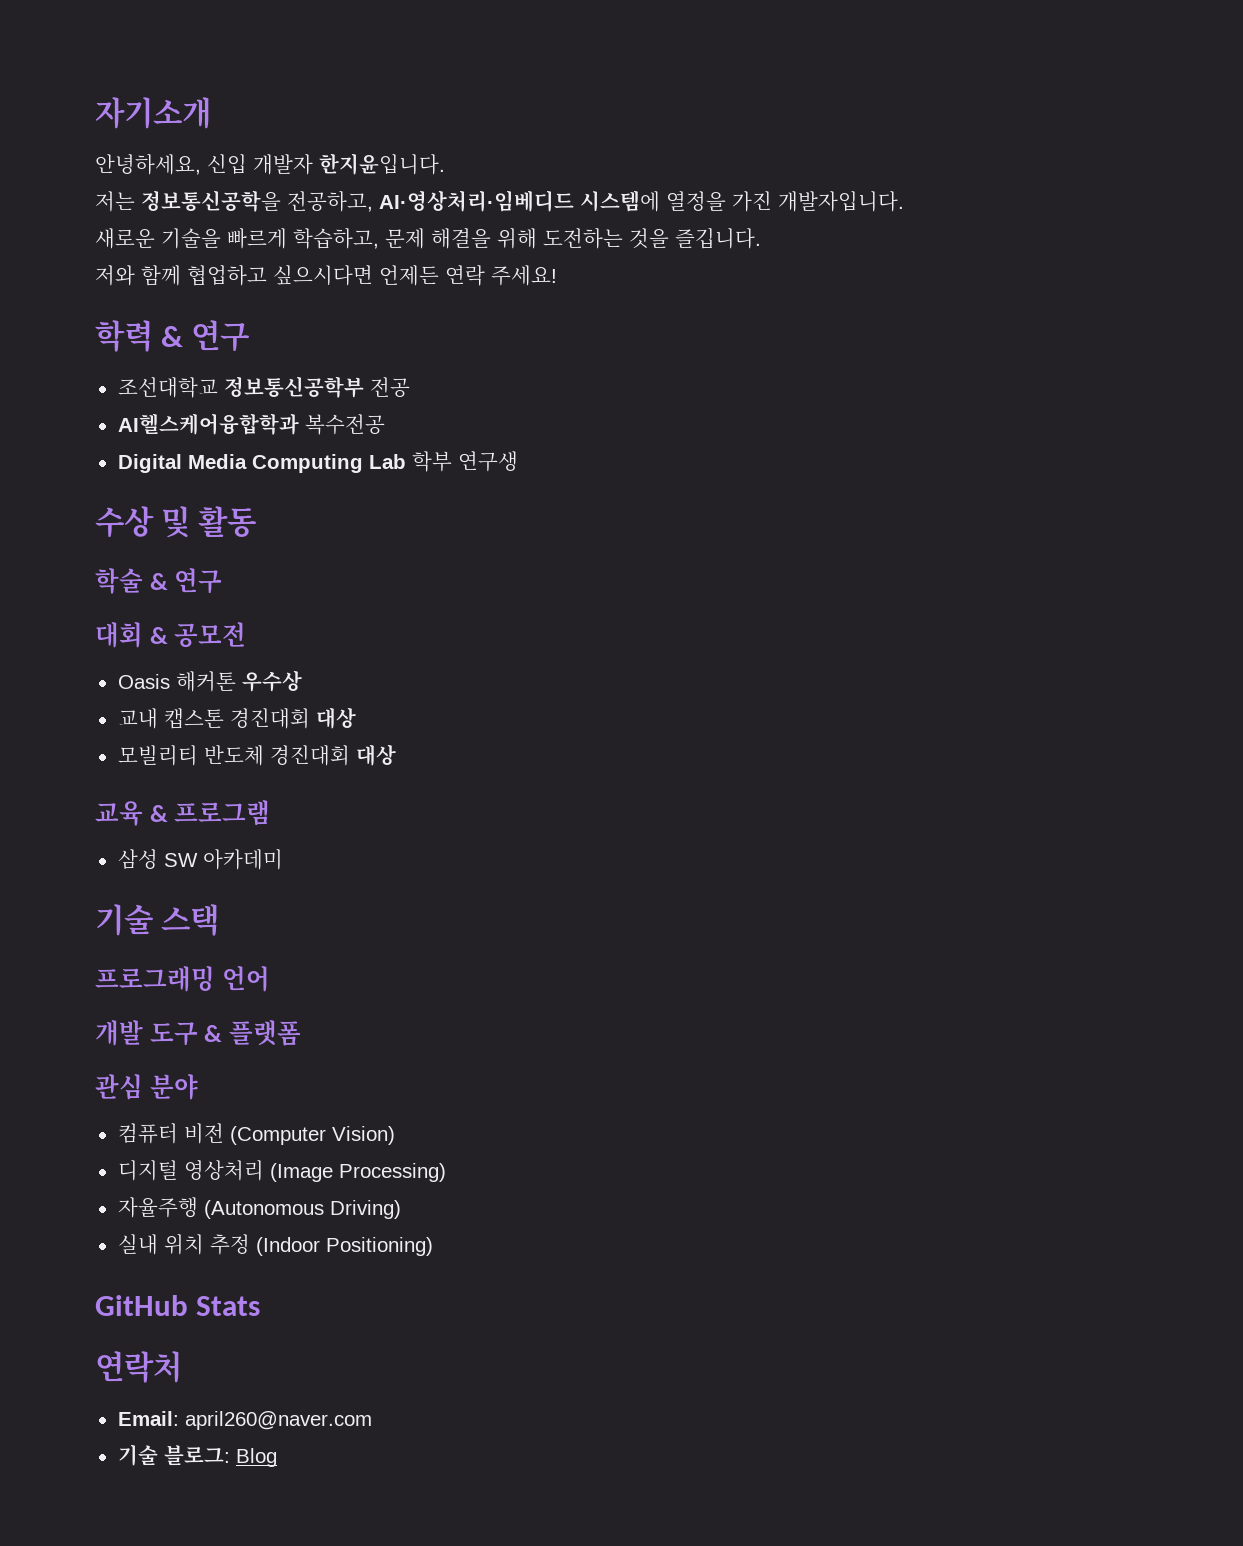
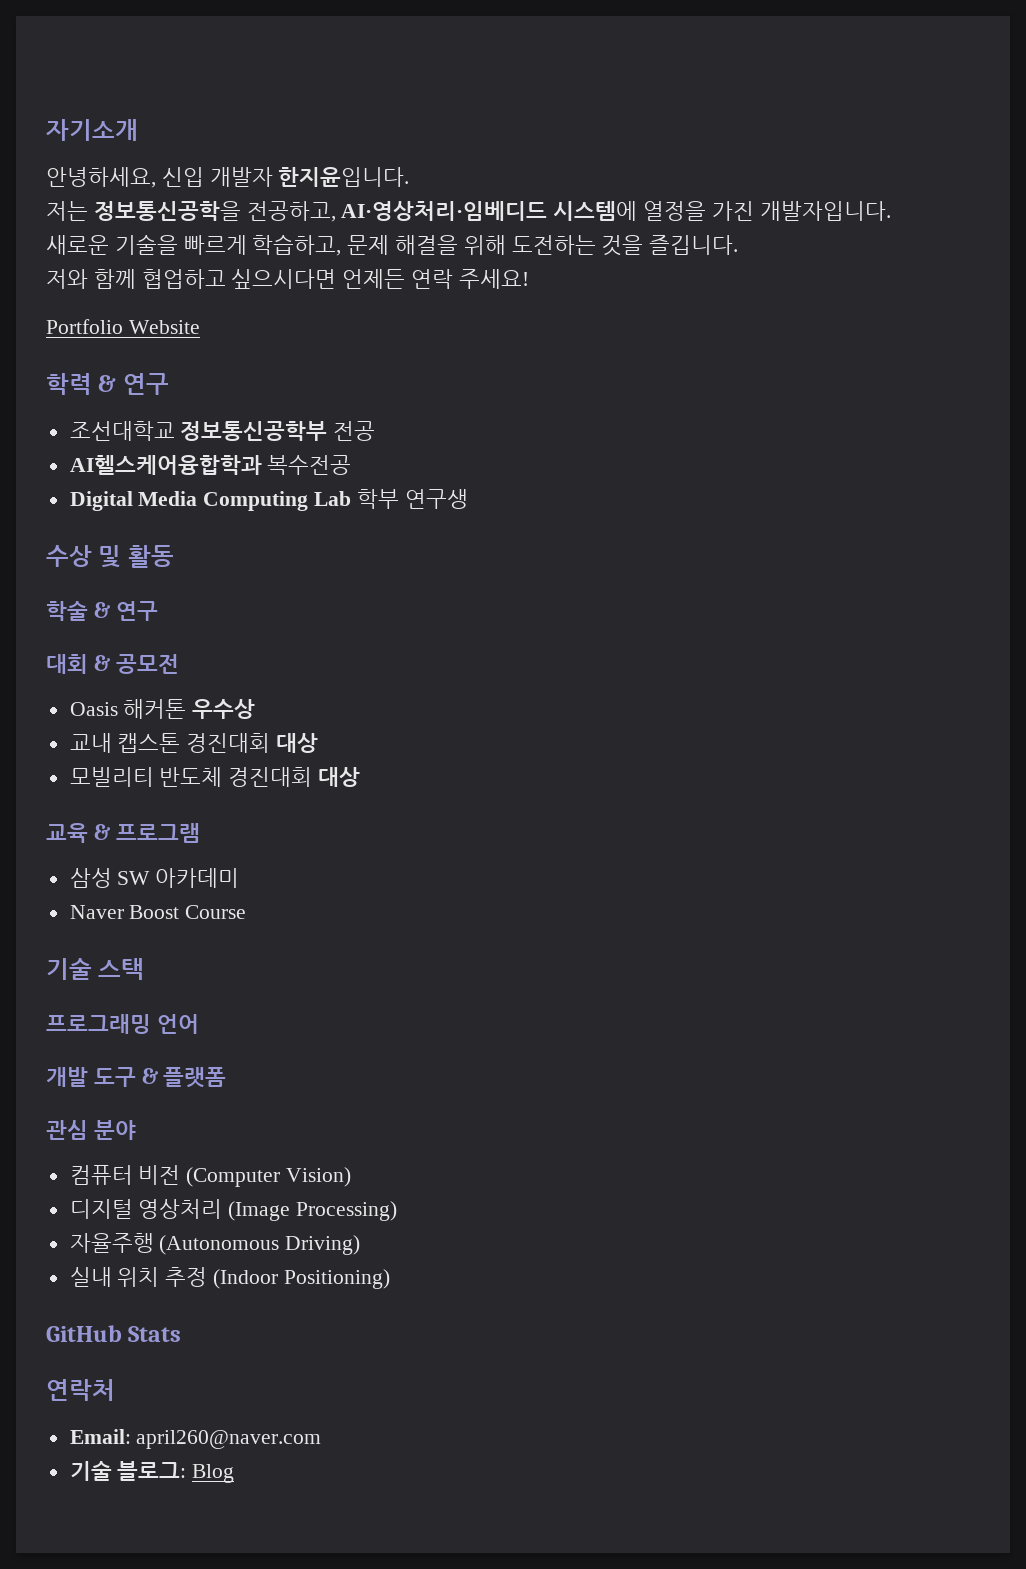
+ Portfolio Website
+ Naver Boost Course

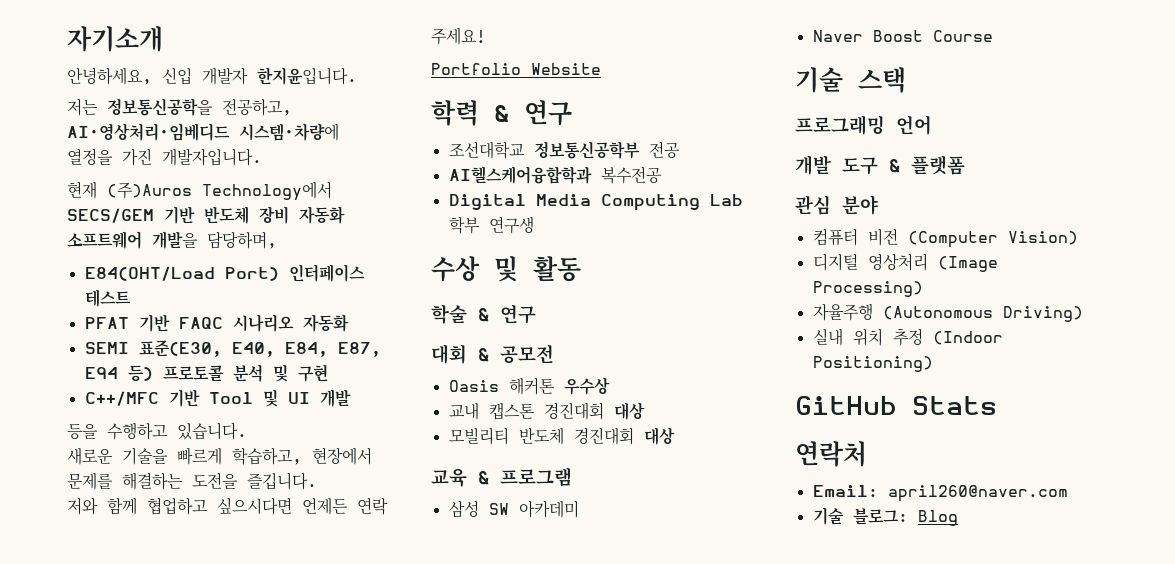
- 저는 정보통신공학을 전공하고, AI·영상처리·임베디드 시스템에 열정을 가진 개발자입니다.
+ 저는 정보통신공학을 전공하고, AI·영상처리·임베디드 시스템·차량에 열정을 가진 개발자입니다.
+ 현재 (주)Auros Technology에서 SECS/GEM 기반 반도체 장비 자동화 소프트웨어 개발을 담당하며,
+ E84(OHT/Load Port) 인터페이스 테스트
+ PFAT 기반 FAQC 시나리오 자동화
+ SEMI 표준(E30, E40, E84, E87, E94 등) 프로토콜 분석 및 구현
+ C++/MFC 기반 Tool 및 UI 개발
+ 등을 수행하고 있습니다.
- 새로운 기술을 빠르게 학습하고, 문제 해결을 위해 도전하는 것을 즐깁니다.
+ 새로운 기술을 빠르게 학습하고, 현장에서 문제를 해결하는 도전을 즐깁니다.

